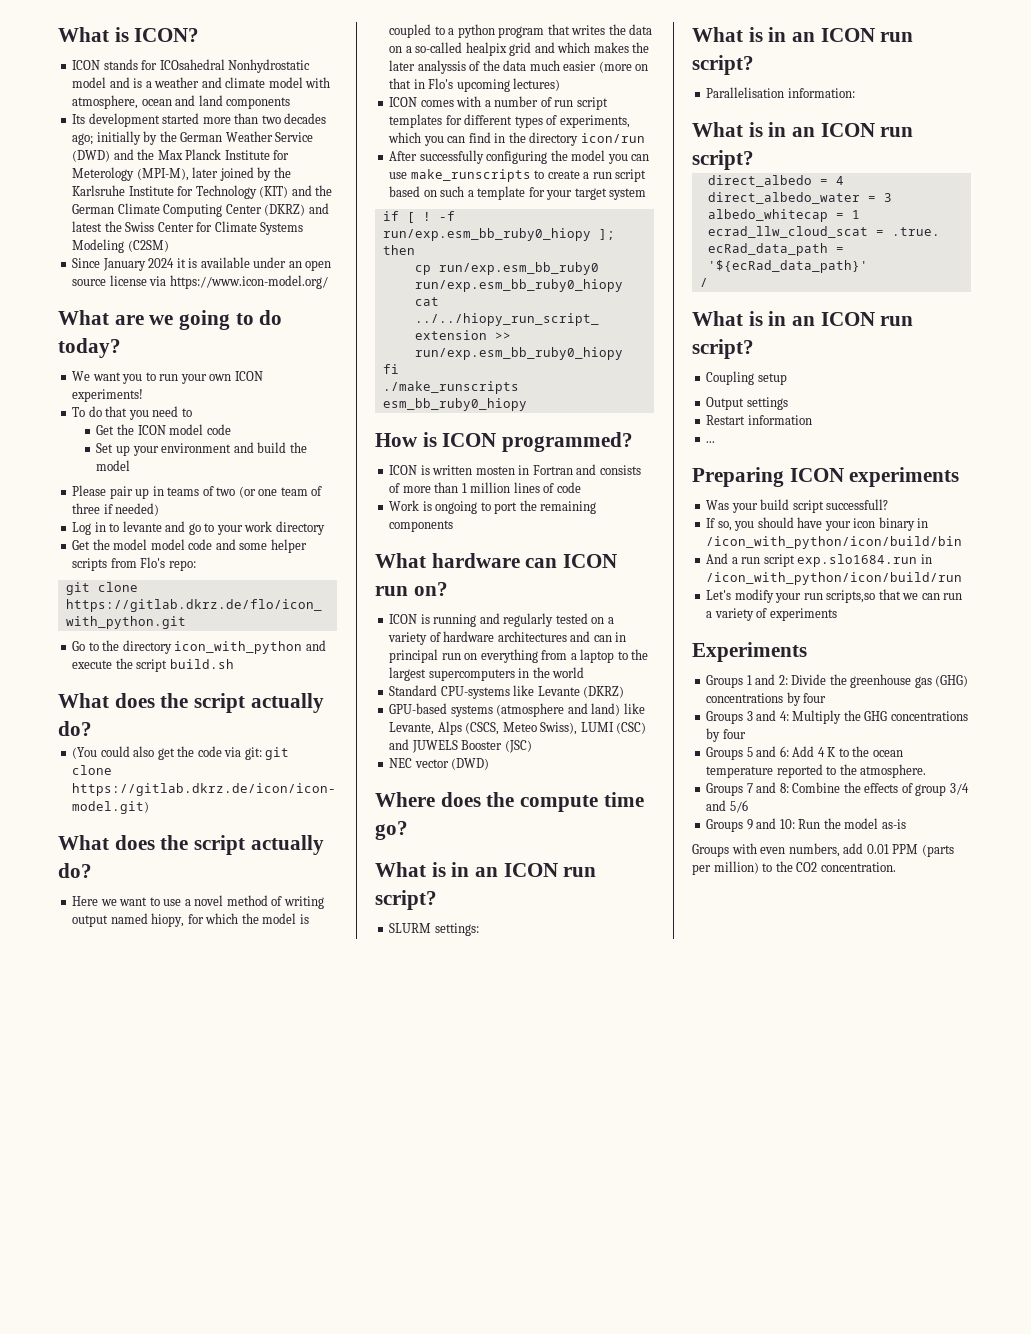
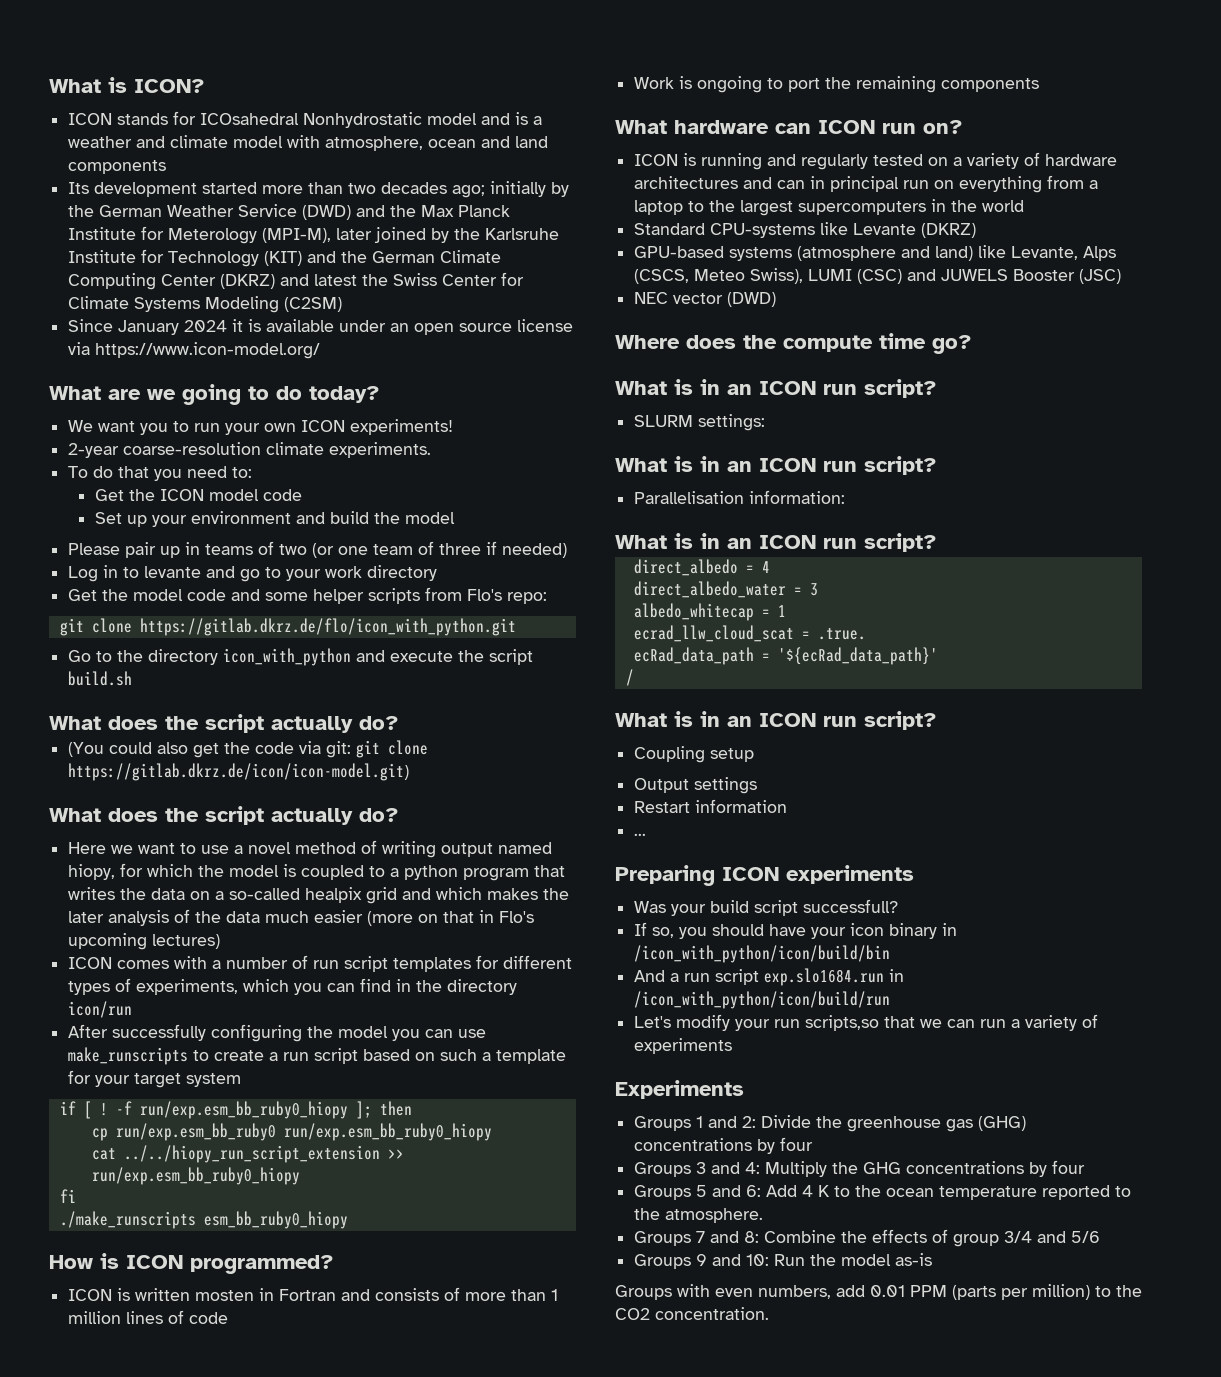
+ 2-year coarse-resolution climate experiments.
- To do that you need to
+ To do that you need to:
- Get the model model code and some helper scripts from Flo's repo:
+ Get the model code and some helper scripts from Flo's repo:
- Here we want to use a novel method of writing output named hiopy, for which the model is coupled to a python program that writes the data on a so-called healpix grid and which makes the later analyssis of the data much easier (more on that in Flo's upcoming lectures)
+ Here we want to use a novel method of writing output named hiopy, for which the model is coupled to a python program that writes the data on a so-called healpix grid and which makes the later analysis of the data much easier (more on that in Flo's upcoming lectures)

